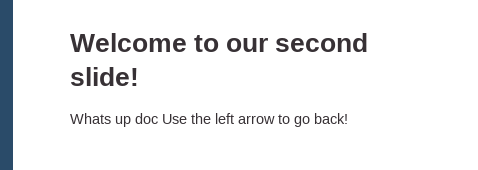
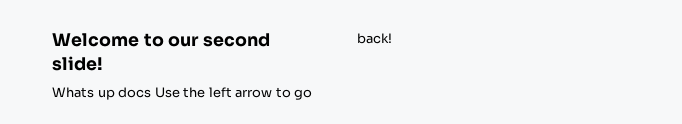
- Whats up doc Use the left arrow to go back!
+ Whats up docs Use the left arrow to go back!

